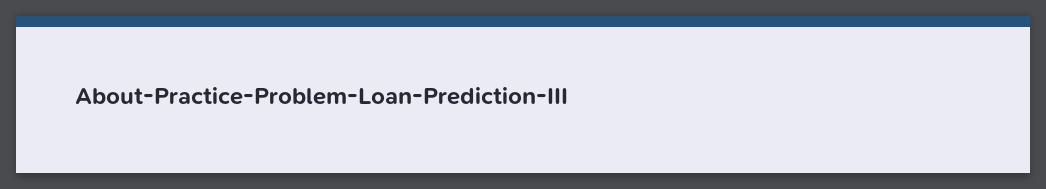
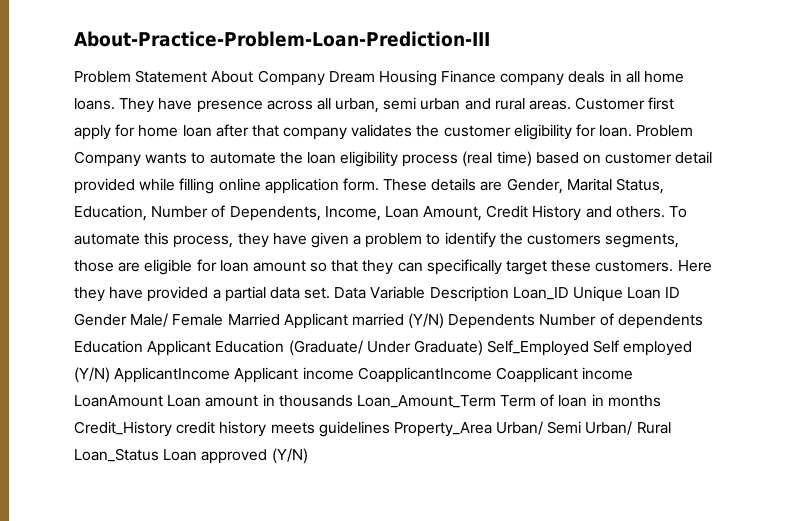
+ Problem Statement About Company Dream Housing Finance company deals in all home loans. They have presence across all urban, semi urban and rural areas. Customer first apply for home loan after that company validates the customer eligibility for loan. Problem Company wants to automate the loan eligibility process (real time) based on customer detail provided while filling online application form. These details are Gender, Marital Status, Education, Number of Dependents, Income, Loan Amount, Credit History and others. To automate this process, they have given a problem to identify the customers segments, those are eligible for loan amount so that they can specifically target these customers. Here they have provided a partial data set. Data Variable Description Loan_ID Unique Loan ID Gender Male/ Female Married Applicant married (Y/N) Dependents Number of dependents Education Applicant Education (Graduate/ Under Graduate) Self_Employed Self employed (Y/N) ApplicantIncome Applicant income CoapplicantIncome Coapplicant income LoanAmount Loan amount in thousands Loan_Amount_Term Term of loan in months Credit_History credit history meets guidelines Property_Area Urban/ Semi Urban/ Rural Loan_Status Loan approved (Y/N)

